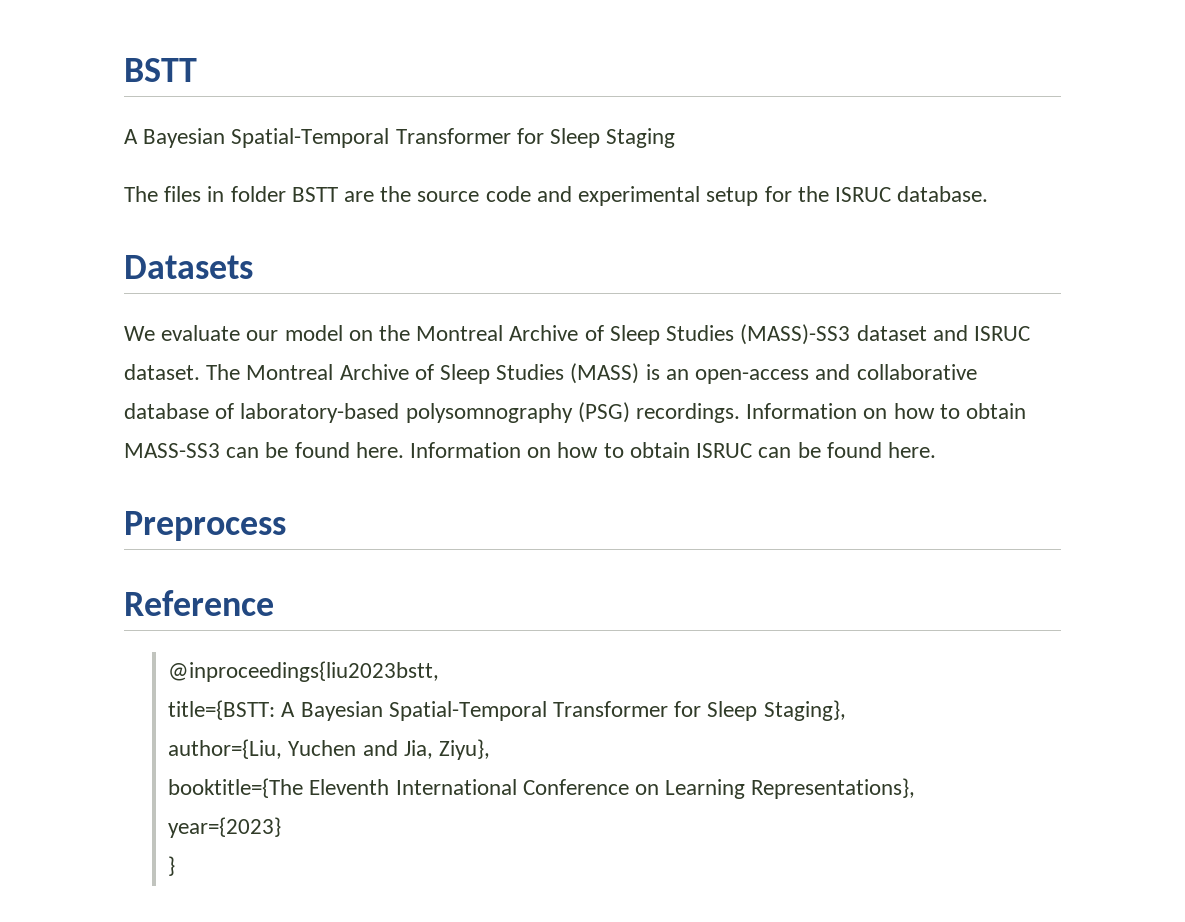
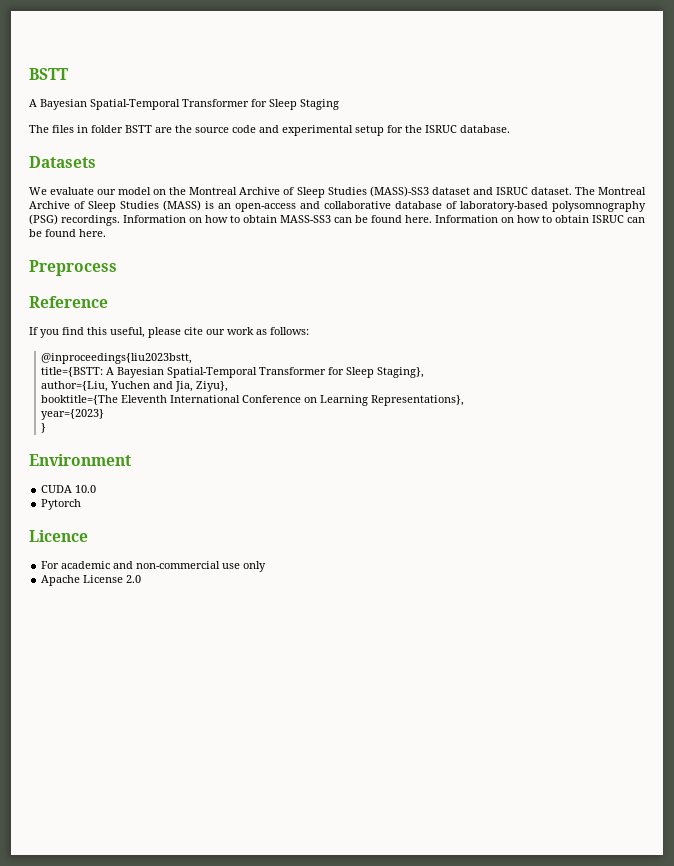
+ If you find this useful, please cite our work as follows:
+ Environment
+ CUDA 10.0
+ Pytorch
+ Licence
+ For academic and non-commercial use only
+ Apache License 2.0

